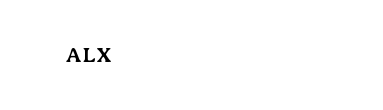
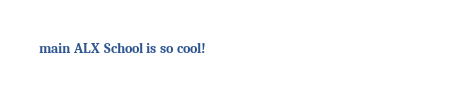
- ALX
+ main ALX School is so cool!

